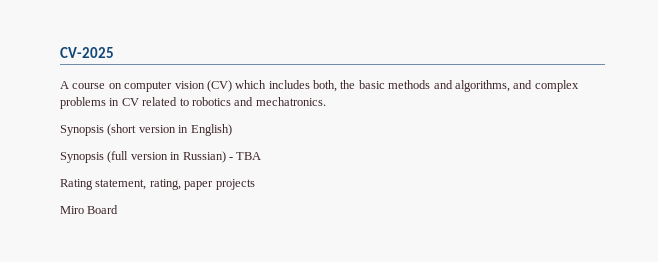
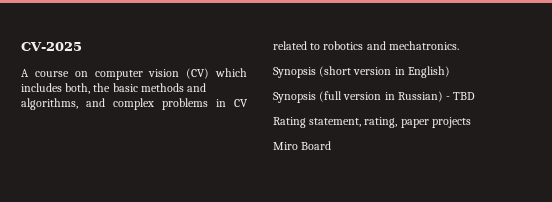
- Synopsis (full version in Russian) - TBA
+ Synopsis (full version in Russian) - TBD

